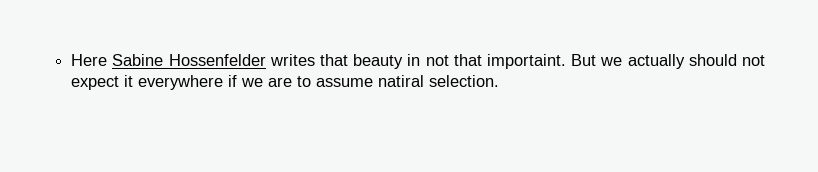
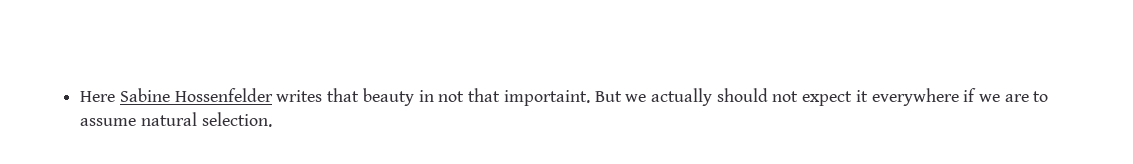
- But we actually should not expect it everywhere if we are to assume natiral selection.
+ But we actually should not expect it everywhere if we are to assume natural selection.

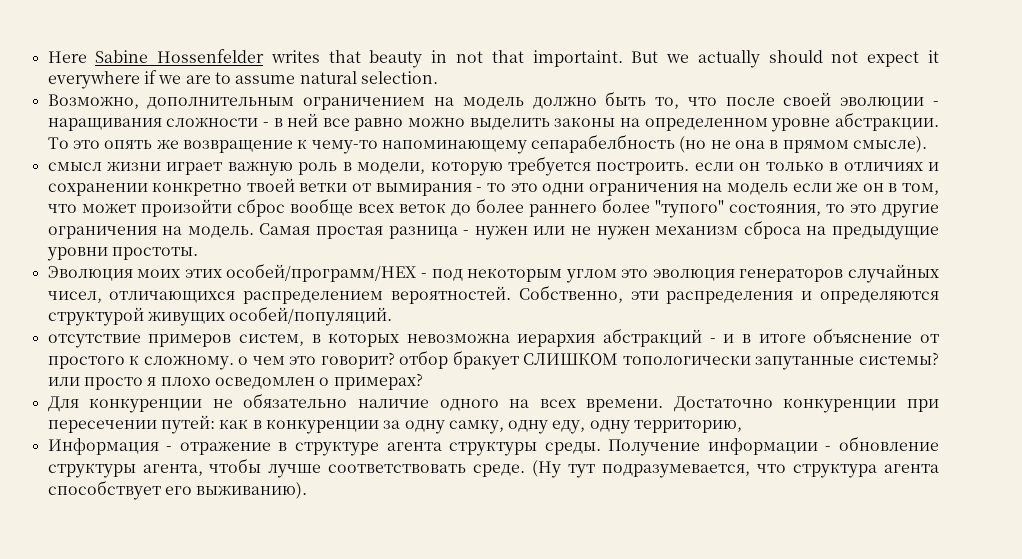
+ Возможно, дополнительным ограничением на модель должно быть то, что после своей эволюции - наращивания сложности - в ней все равно можно выделить законы на определенном уровне абстракции. То это опять же возвращение к чему-то напоминающему сепарабелбность (но не она в прямом смысле).
+ смысл жизни играет важную роль в модели, которую требуется построить. если он только в отличиях и сохранении конкретно твоей ветки от вымирания - то это одни ограничения на модель если же он в том, что может произойти сброс вообще всех веток до более раннего более "тупого" состояния, то это другие ограничения на модель. Самая простая разница - нужен или не нужен механизм сброса на предыдущие уровни простоты.
+ Эволюция моих этих особей/программ/НЕХ - под некоторым углом это эволюция генераторов случайных чисел, отличающихся распределением вероятностей. Собственно, эти распределения и определяются структурой живущих особей/популяций.
+ отсутствие примеров систем, в которых невозможна иерархия абстракций - и в итоге объяснение от простого к сложному. о чем это говорит? отбор бракует СЛИШКОМ топологически запутанные системы? или просто я плохо осведомлен о примерах?
+ Для конкуренции не обязательно наличие одного на всех времени. Достаточно конкуренции при пересечении путей: как в конкуренции за одну самку, одну еду, одну территорию,
+ Информация - отражение в структуре агента структуры среды. Получение информации - обновление структуры агента, чтобы лучше соответствовать среде. (Ну тут подразумевается, что структура агента способствует его выживанию).

